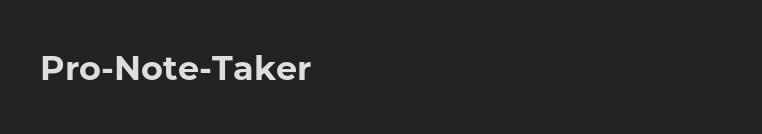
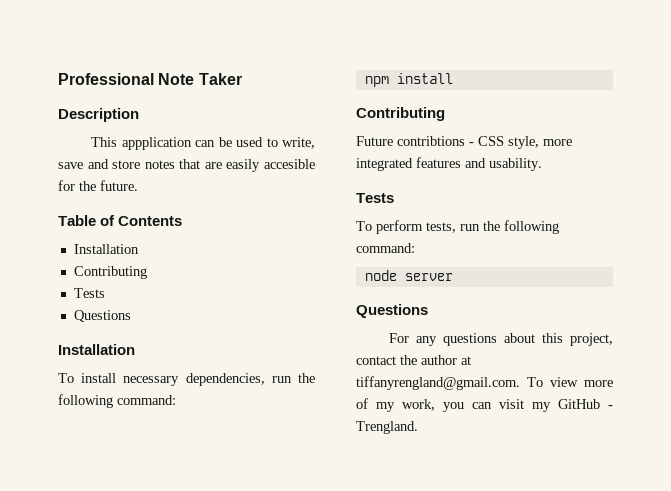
- Pro-Note-Taker
+ Professional Note Taker
+ Description
+ This appplication can be used to write, save and store notes that are easily accesible for the future.
+ Table of Contents
+ Installation
+ Contributing
+ Tests
+ Questions
+ Installation
+ To install necessary dependencies, run the following command:
+ npm install
+ Contributing
+ Future contribtions - CSS style, more integrated features and usability.
+ Tests
+ To perform tests, run the following command:
+ node server
+ Questions
+ For any questions about this project, contact the author at tiffanyrengland@gmail.com. To view more of my work, you can visit my GitHub - Trengland.

